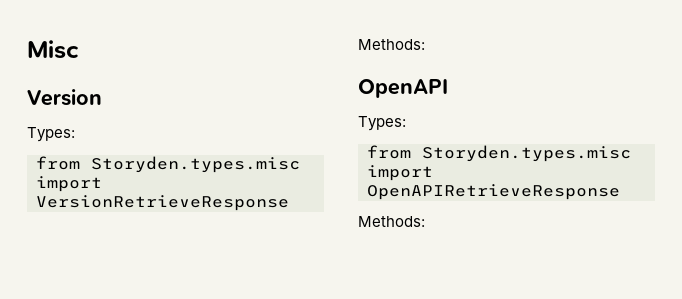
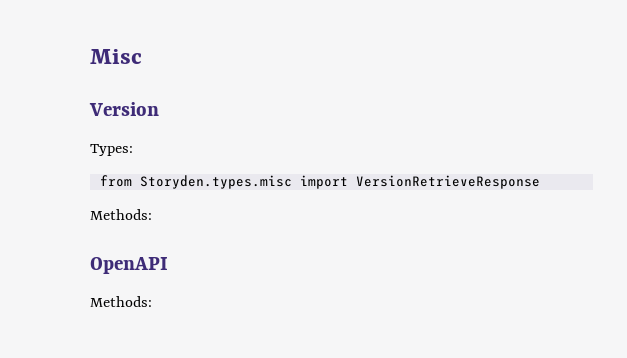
  OpenAPI
- Types:
- from Storyden.types.misc import OpenAPIRetrieveResponse

